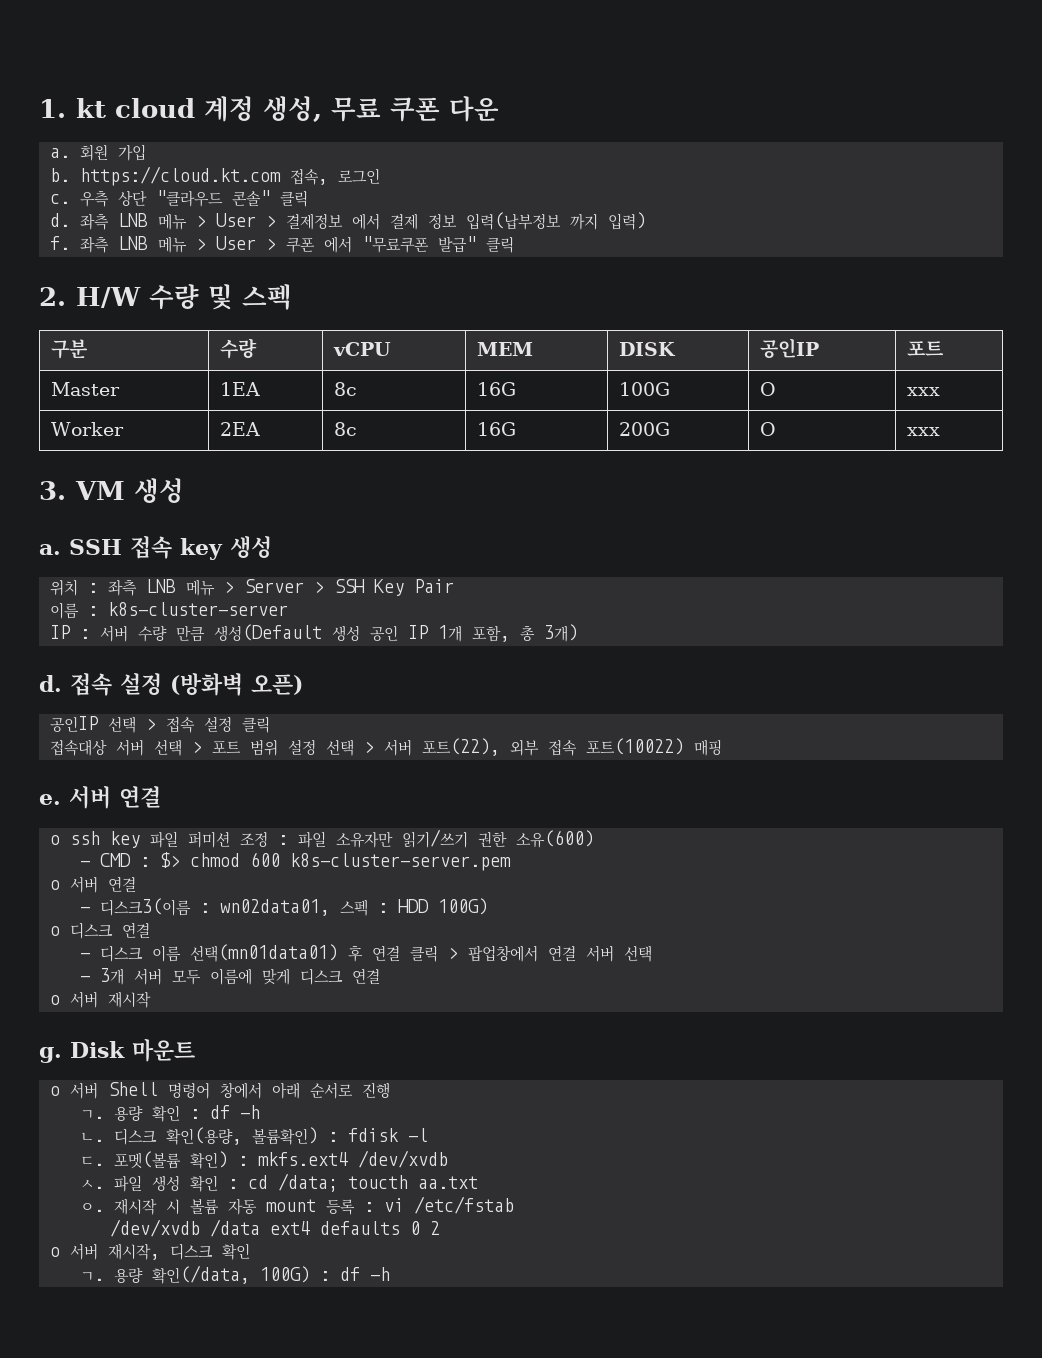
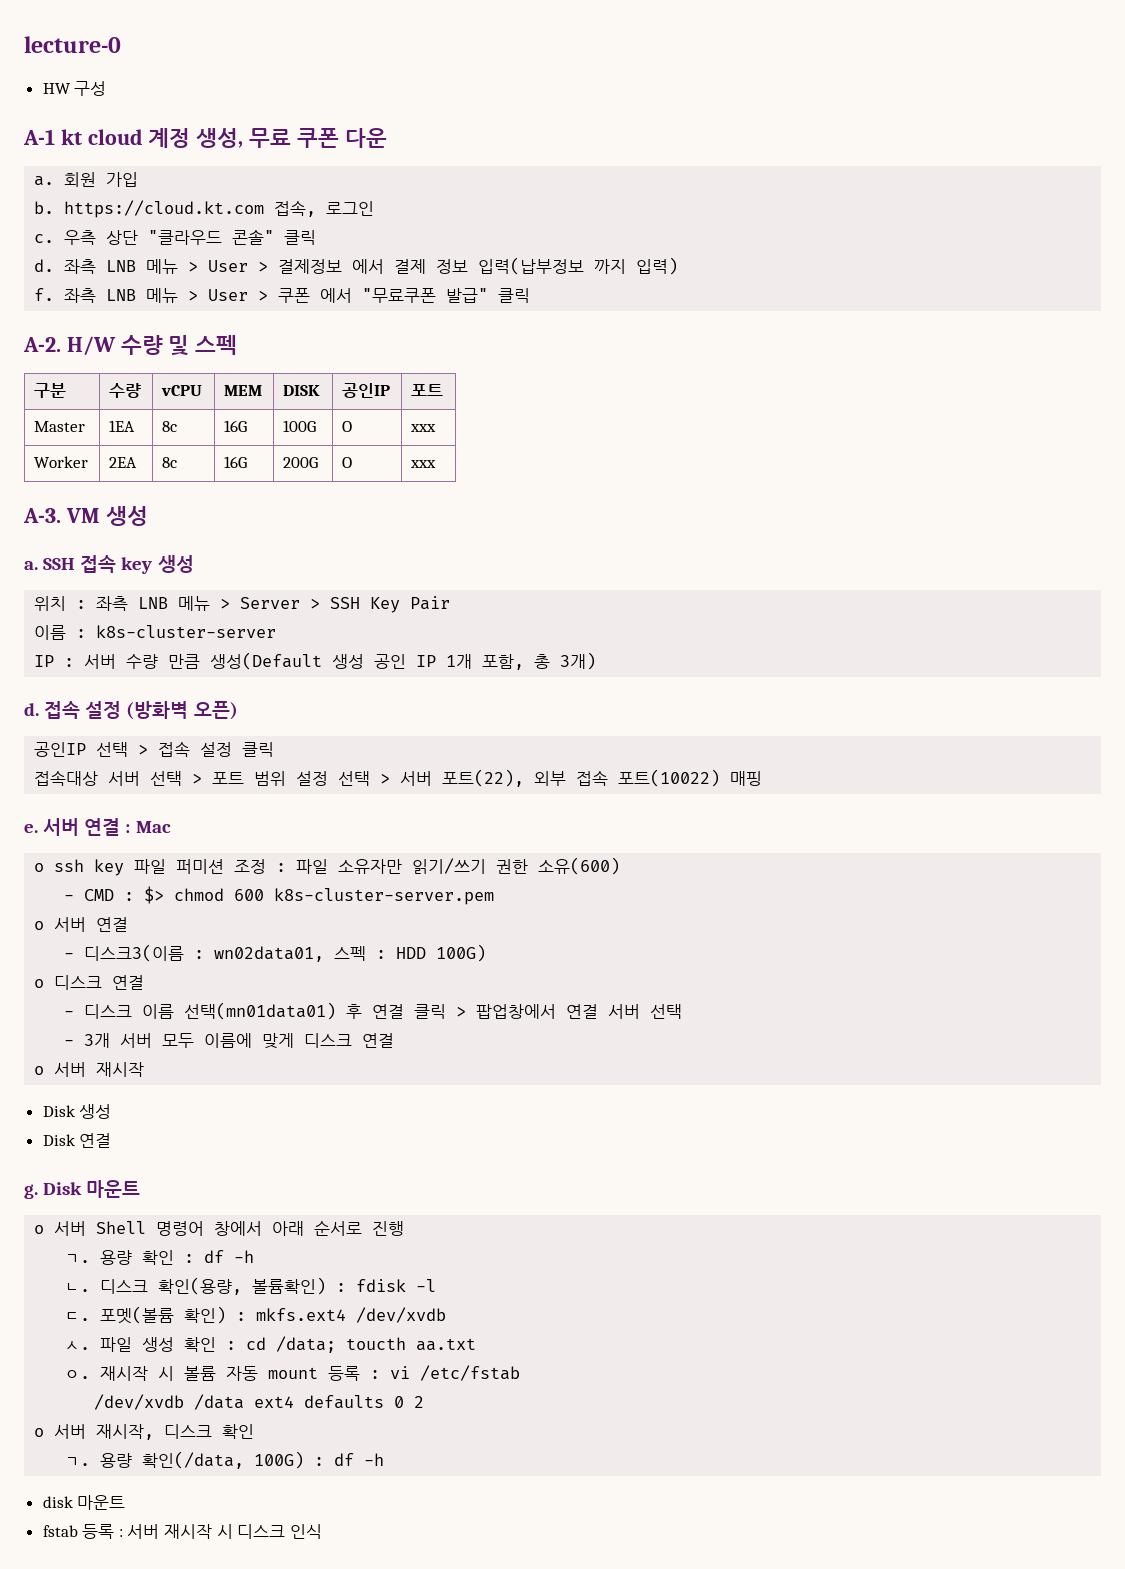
- 1. kt cloud 계정 생성, 무료 쿠폰 다운
+ lecture-0
+ HW 구성
+ A-1 kt cloud 계정 생성, 무료 쿠폰 다운
- 2. H/W 수량 및 스펙
+ A-2. H/W 수량 및 스펙
- 3. VM 생성
+ A-3. VM 생성
- e. 서버 연결
+ e. 서버 연결 : Mac
+ Disk 생성
+ Disk 연결
+ disk 마운트
+ fstab 등록 : 서버 재시작 시 디스크 인식

